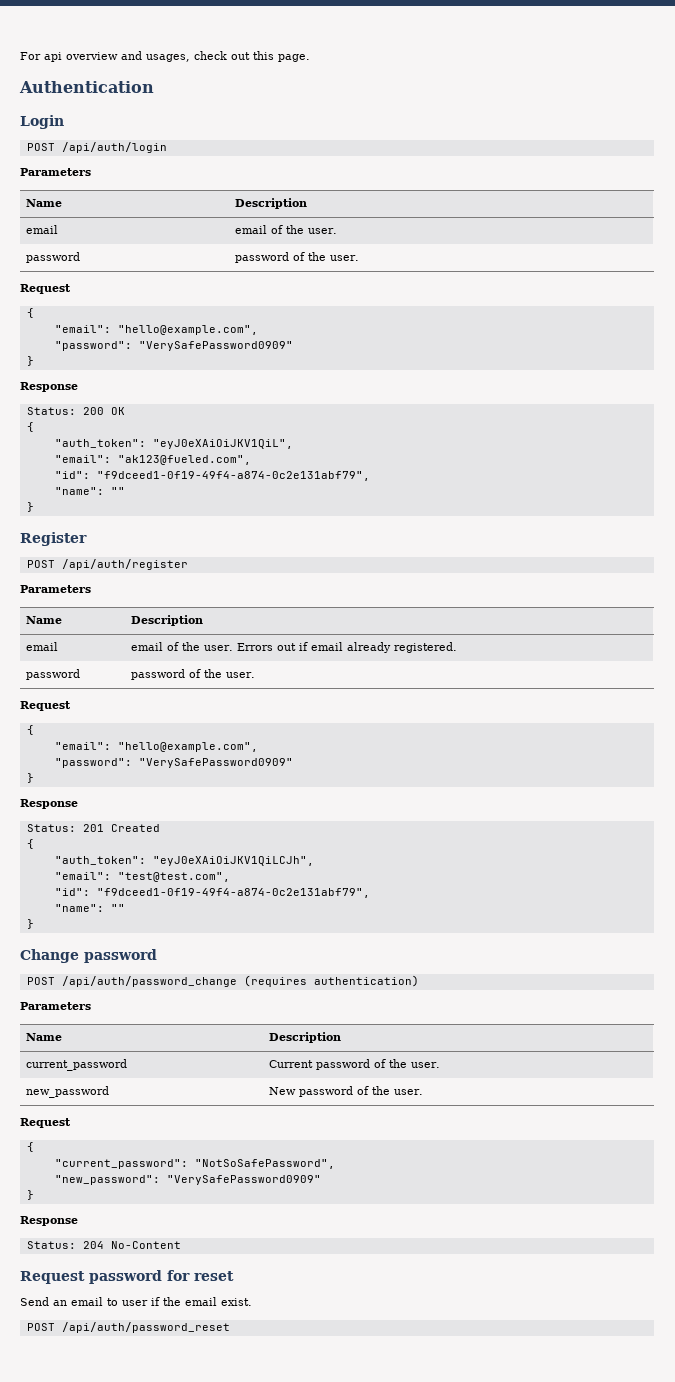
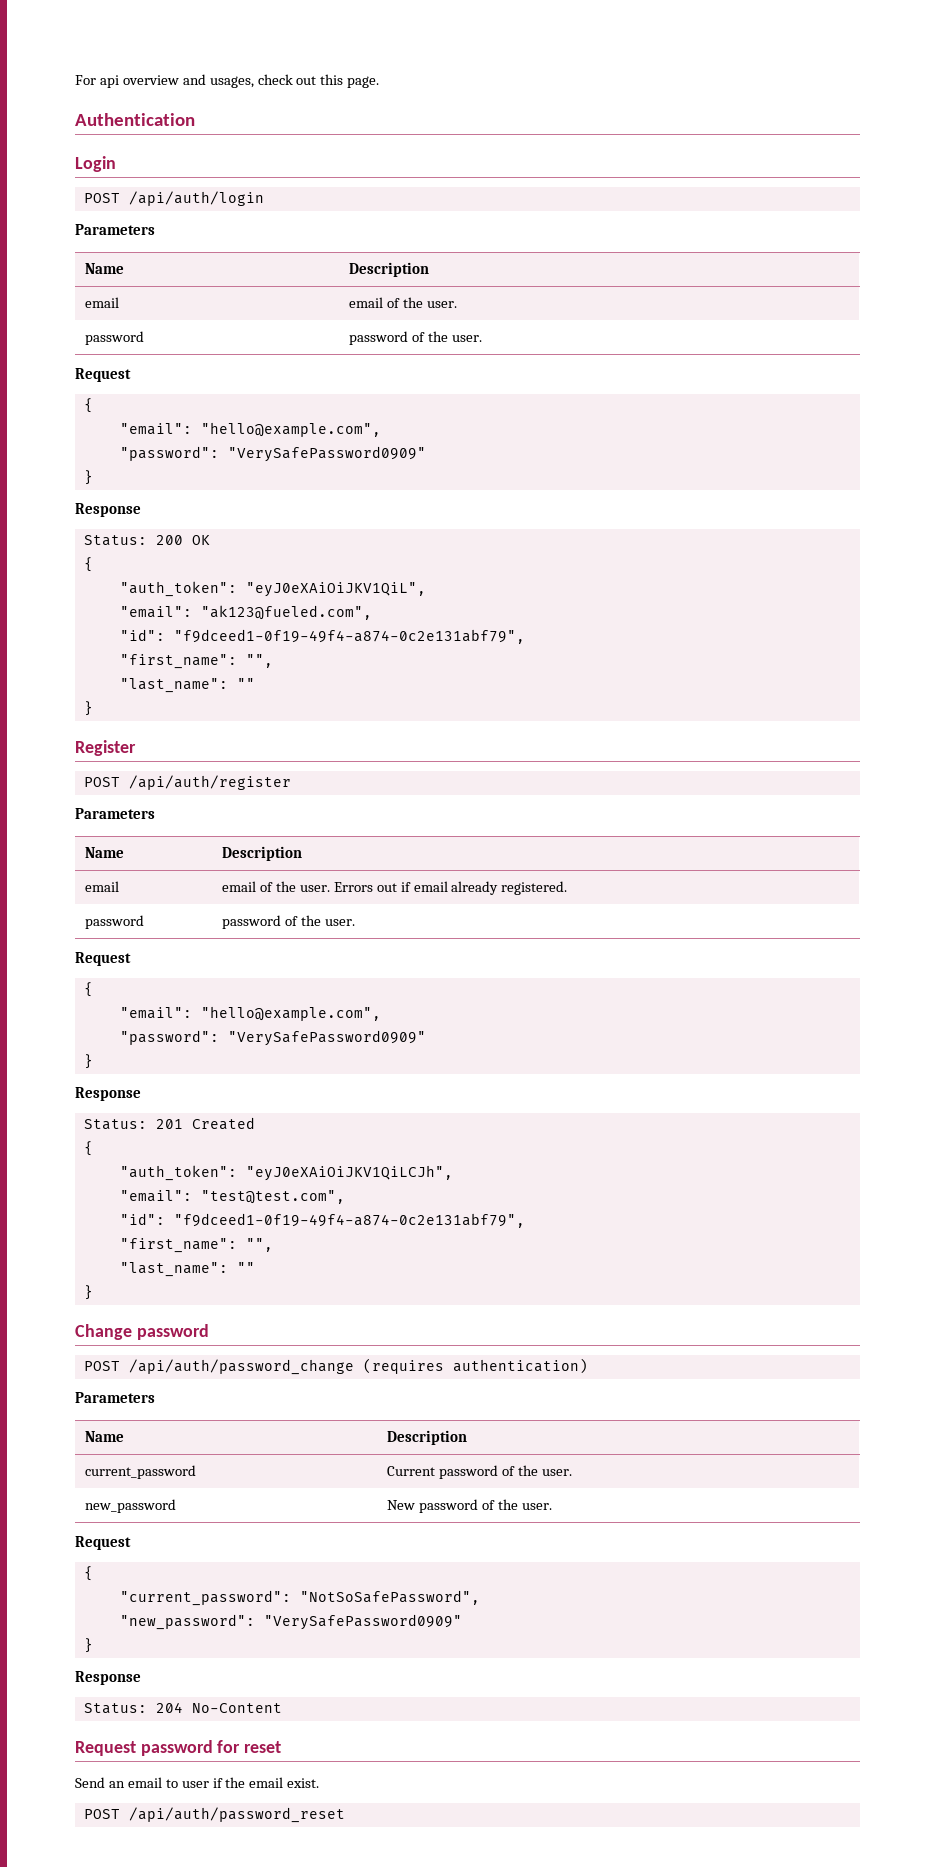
  "email": "ak123@fueled.com",
  "id": "f9dceed1-0f19-49f4-a874-0c2e131abf79",
- "name": ""
+ "first_name": "",
+ "last_name": ""
  "email": "test@test.com",
  "id": "f9dceed1-0f19-49f4-a874-0c2e131abf79",
- "name": ""
+ "first_name": "",
+ "last_name": ""

